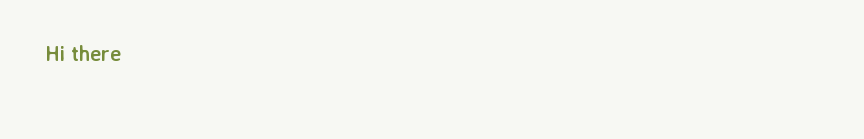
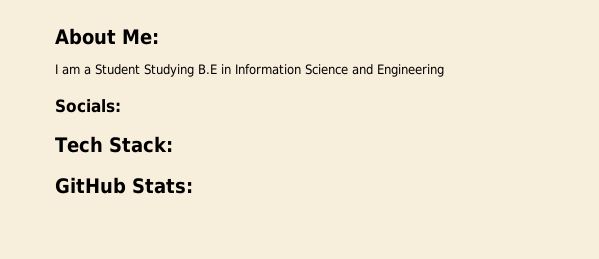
- Hi there
+ About Me:
+ I am a Student Studying B.E in Information Science and Engineering
+ Socials:
+ Tech Stack:
+ GitHub Stats:

